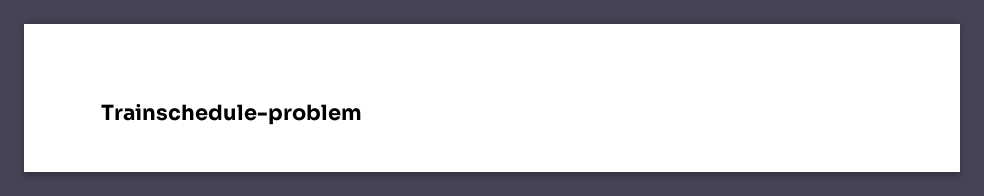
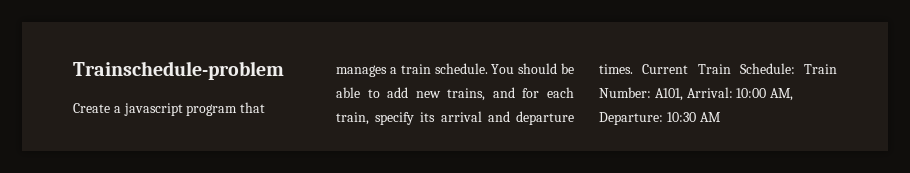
+ Create a javascript program that manages a train schedule. You should be able to add new trains, and for each train, specify its arrival and departure times. Current Train Schedule: Train Number: A101, Arrival: 10:00 AM, Departure: 10:30 AM

